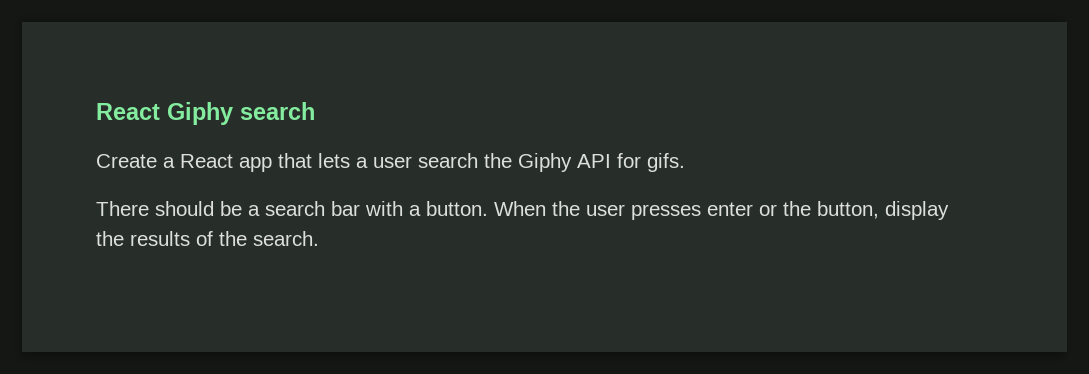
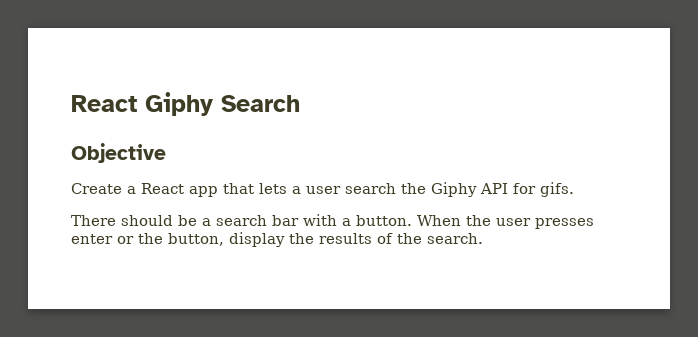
- React Giphy search
+ React Giphy Search
+ Objective

